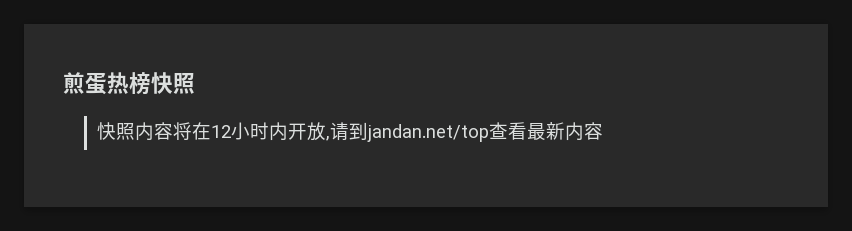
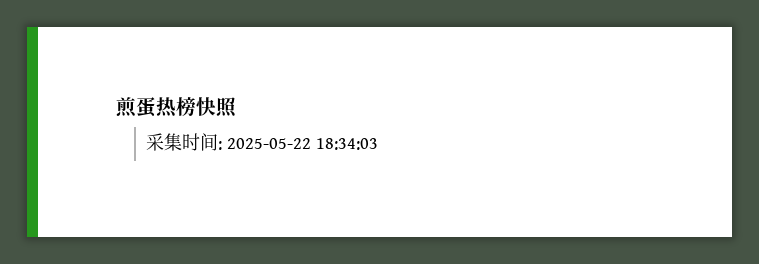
- 快照内容将在12小时内开放,请到jandan.net/top查看最新内容
+ 采集时间: 2025-05-22 18:34:03

